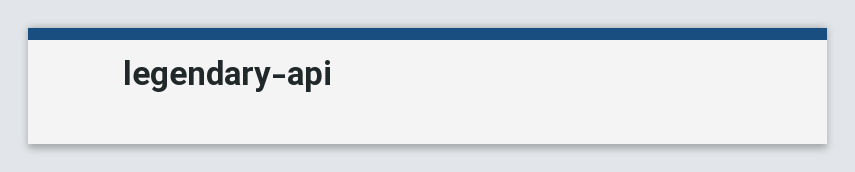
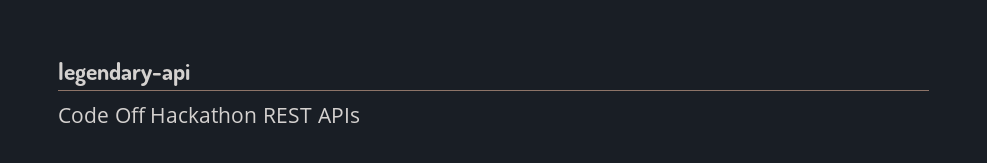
+ Code Off Hackathon REST APIs

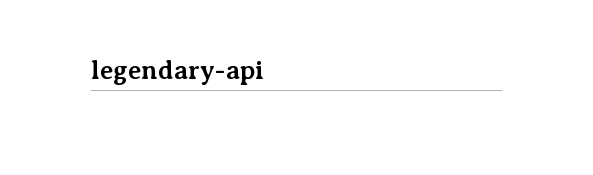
- Code Off Hackathon REST APIs

